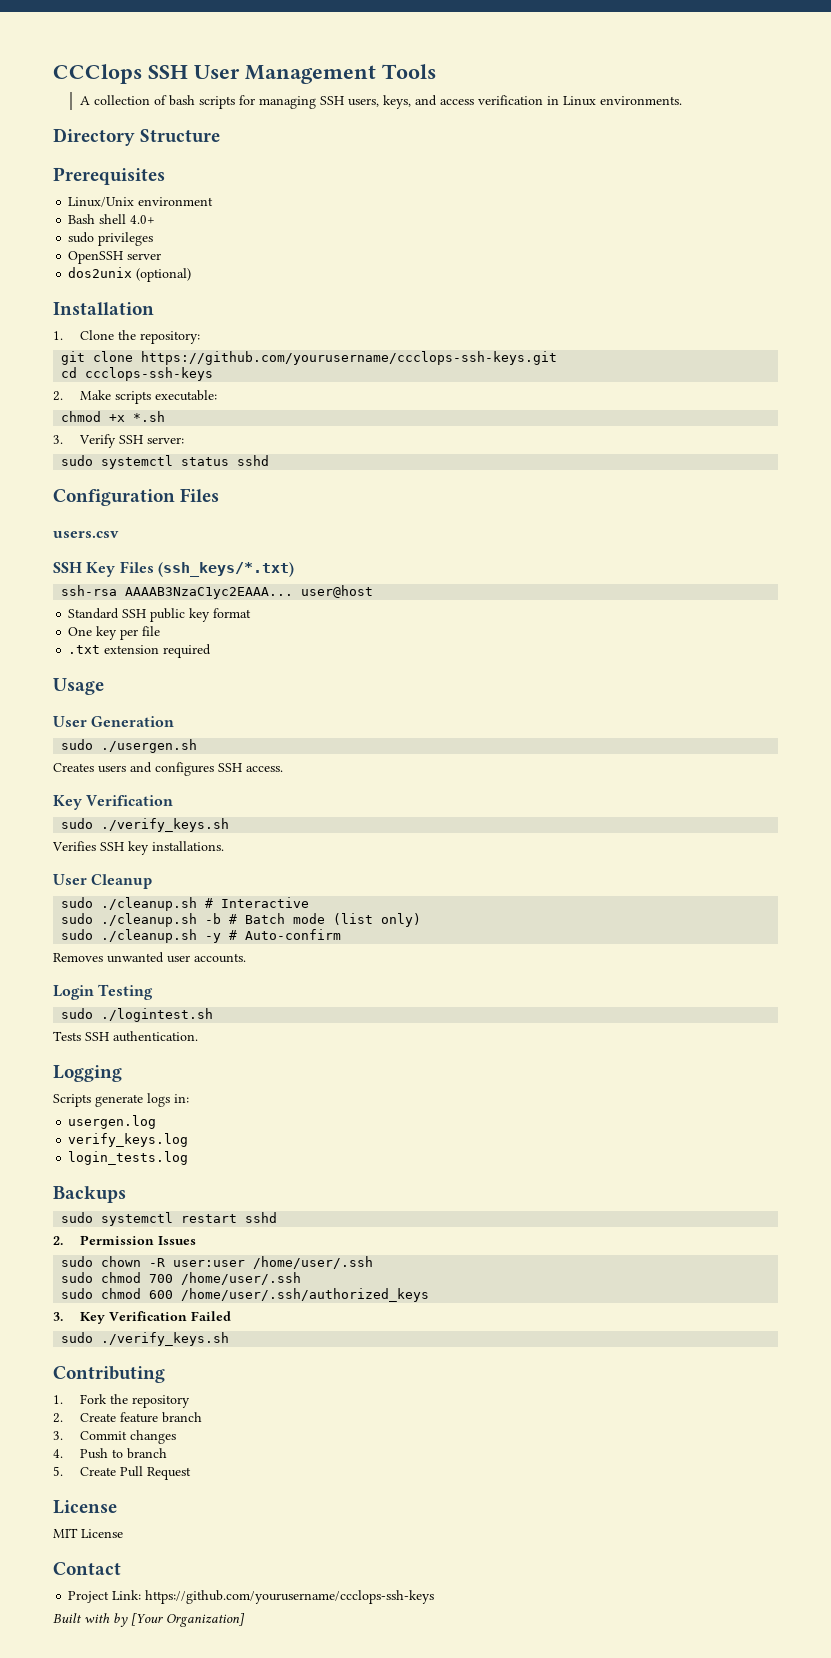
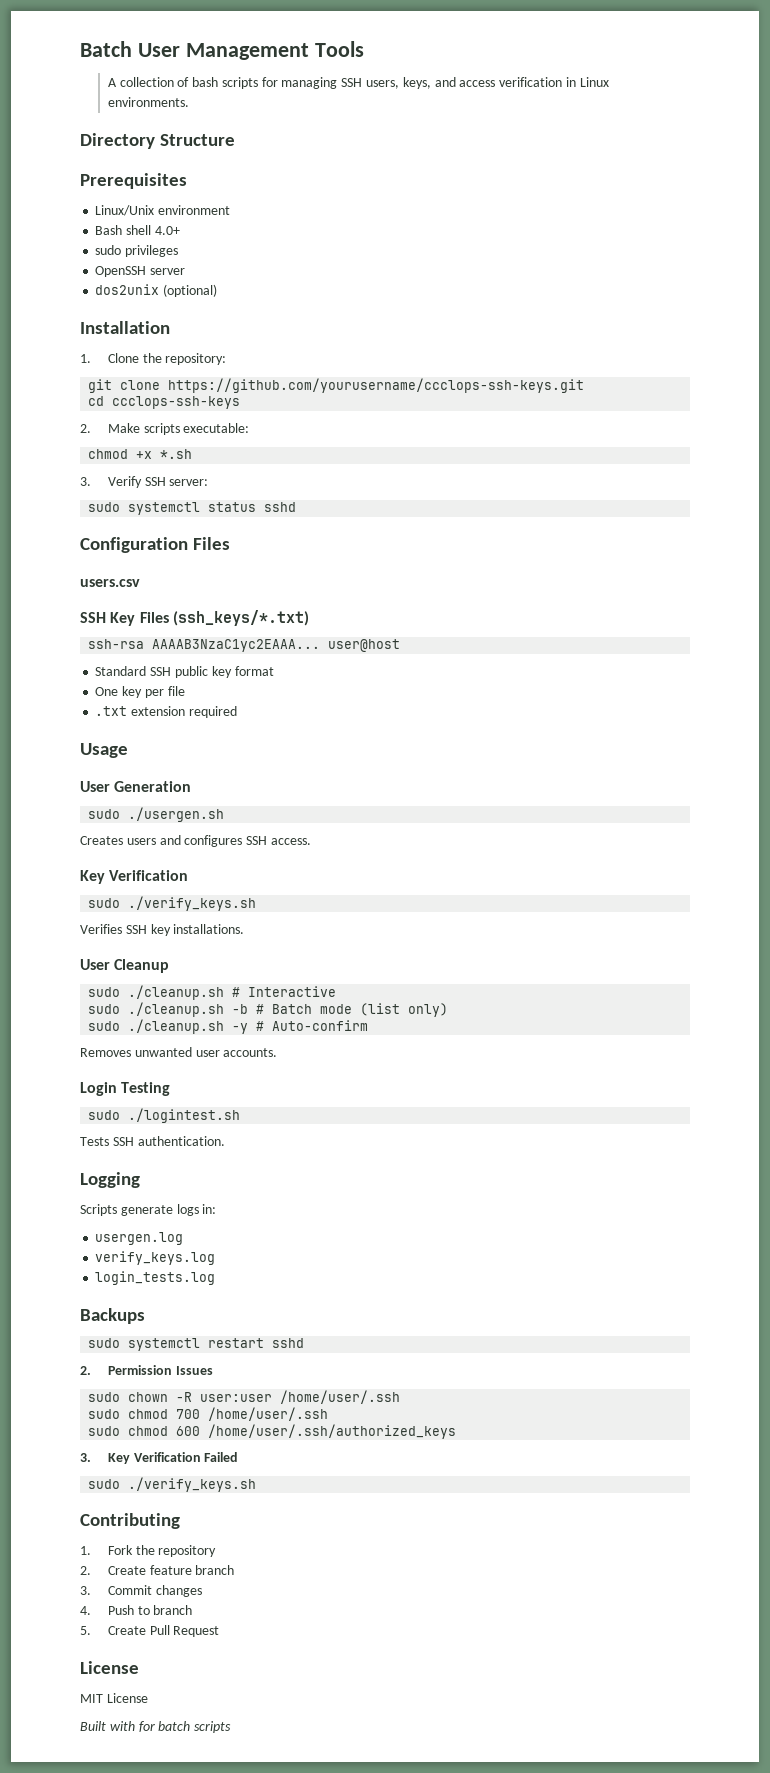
- CCClops SSH User Management Tools
+ Batch User Management Tools
- Contact
- Project Link: https://github.com/yourusername/ccclops-ssh-keys
- Built with by [Your Organization]
+ Built with for batch scripts

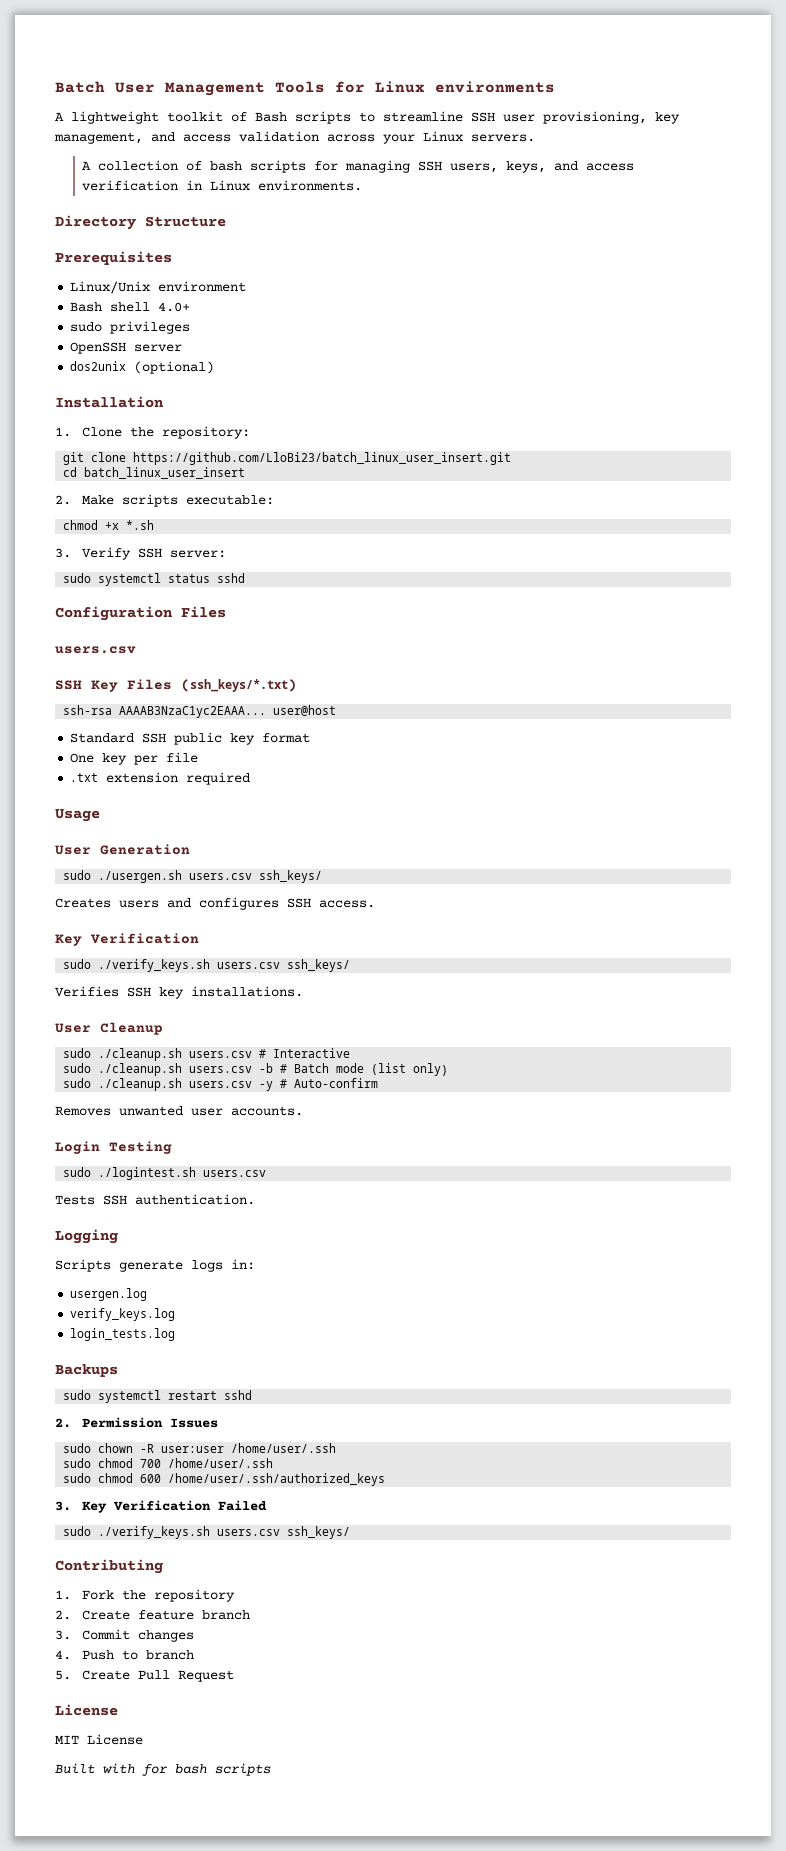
- Batch User Management Tools
+ Batch User Management Tools for Linux environments
+ A lightweight toolkit of Bash scripts to streamline SSH user provisioning, key management, and access validation across your Linux servers.
- git clone https://github.com/yourusername/ccclops-ssh-keys.git
+ git clone https://github.com/LloBi23/batch_linux_user_insert.git
- cd ccclops-ssh-keys
+ cd batch_linux_user_insert
- sudo ./usergen.sh
+ sudo ./usergen.sh users.csv ssh_keys/
  Creates users and configures SSH access.
  Key Verification
- sudo ./verify_keys.sh
+ sudo ./verify_keys.sh users.csv ssh_keys/
- sudo ./cleanup.sh # Interactive
+ sudo ./cleanup.sh users.csv # Interactive
- sudo ./cleanup.sh -b # Batch mode (list only)
+ sudo ./cleanup.sh users.csv -b # Batch mode (list only)
- sudo ./cleanup.sh -y # Auto-confirm
+ sudo ./cleanup.sh users.csv -y # Auto-confirm
- sudo ./logintest.sh
+ sudo ./logintest.sh users.csv
  3. Key Verification Failed
- sudo ./verify_keys.sh
+ sudo ./verify_keys.sh users.csv ssh_keys/
- Built with for batch scripts
+ Built with for bash scripts

